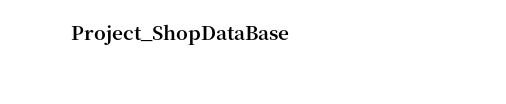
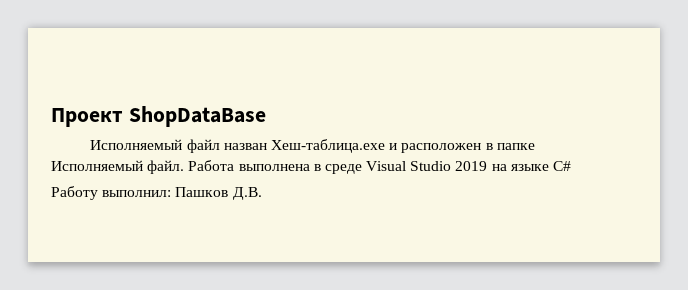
- Project_ShopDataBase
+ Проект ShopDataBase
+ Исполняемый файл назван Хеш-таблица.exe и расположен в папке Исполняемый файл. Работа выполнена в среде Visual Studio 2019 на языке C#
+ Работу выполнил: Пашков Д.В.

